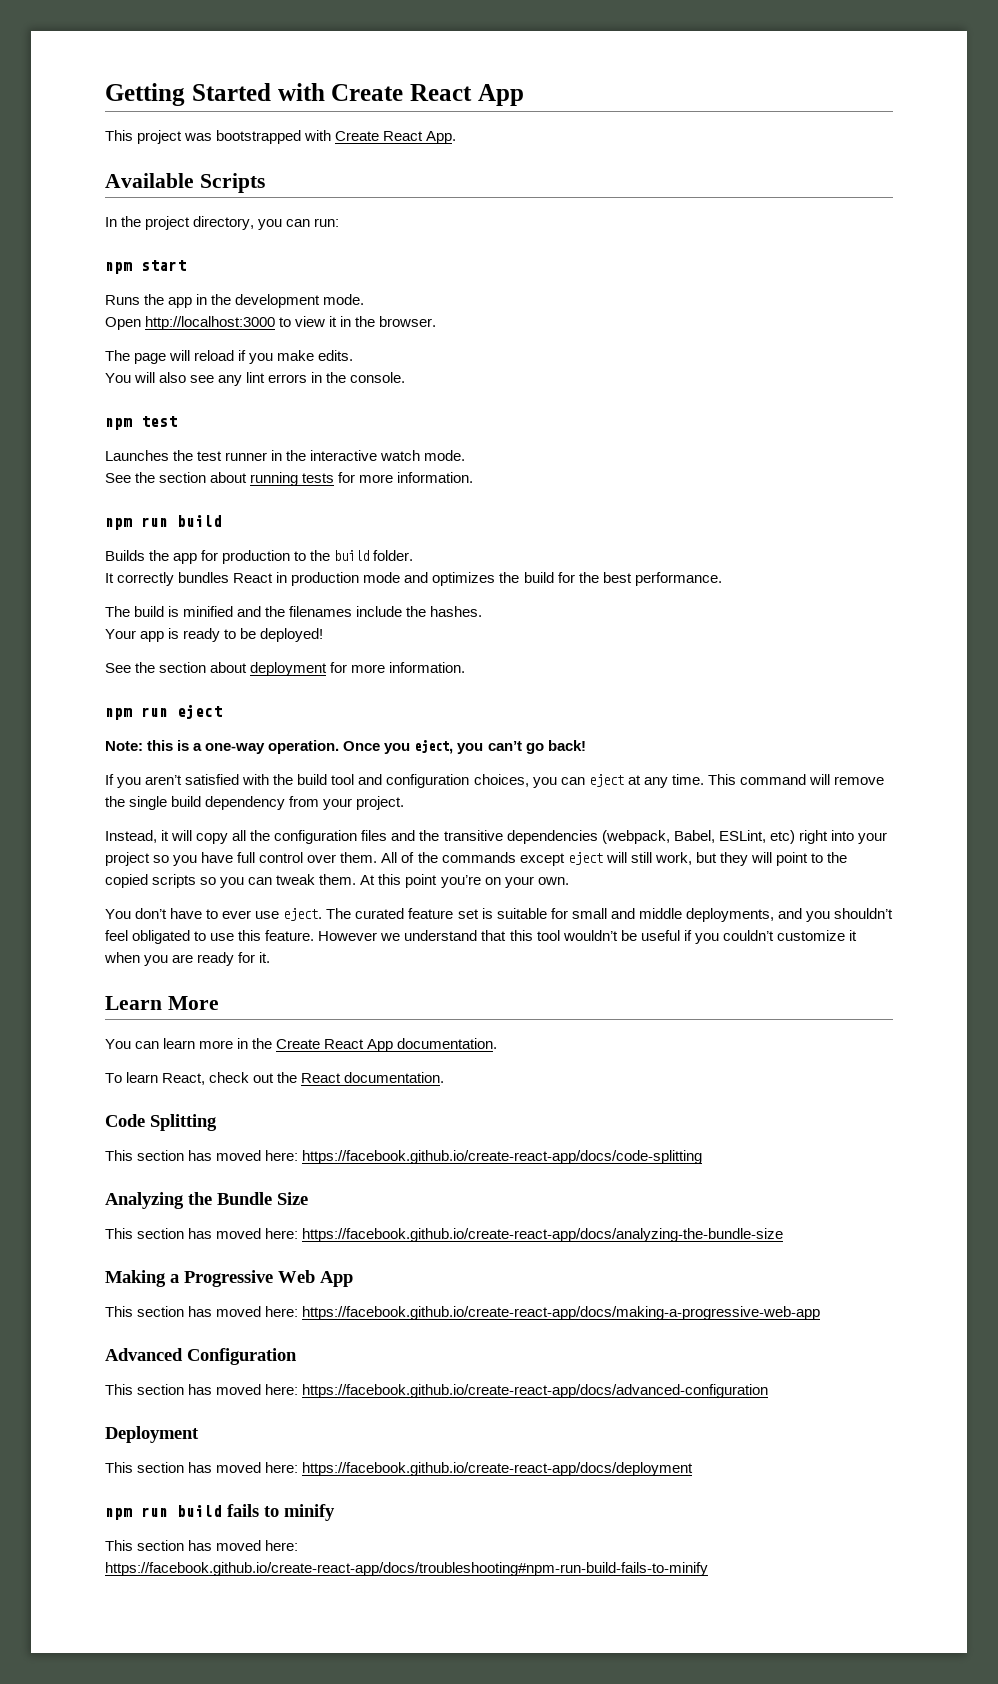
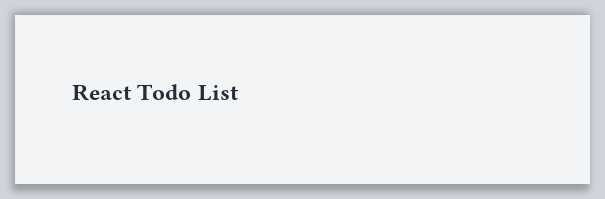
- Getting Started with Create React App
- This project was bootstrapped with Create React App.
- Available Scripts
- In the project directory, you can run:
- npm start
- Runs the app in the development mode.
- Open http://localhost:3000 to view it in the browser.
- The page will reload if you make edits.
- You will also see any lint errors in the console.
- npm test
- Launches the test runner in the interactive watch mode.
- See the section about running tests for more information.
- npm run build
- Builds the app for production to the build folder.
- It correctly bundles React in production mode and optimizes the build for the best performance.
- The build is minified and the filenames include the hashes.
- Your app is ready to be deployed!
- See the section about deployment for more information.
- npm run eject
- Note: this is a one-way operation. Once you eject, you can’t go back!
- If you aren’t satisfied with the build tool and configuration choices, you can eject at any time. This command will remove the single build dependency from your project.
- Instead, it will copy all the configuration files and the transitive dependencies (webpack, Babel, ESLint, etc) right into your project so you have full control over them. All of the commands except eject will still work, but they will point to the copied scripts so you can tweak them. At this point you’re on your own.
- You don’t have to ever use eject. The curated feature set is suitable for small and middle deployments, and you shouldn’t feel obligated to use this feature. However we understand that this tool wouldn’t be useful if you couldn’t customize it when you are ready for it.
- Learn More
- You can learn more in the Create React App documentation.
- To learn React, check out the React documentation.
- Code Splitting
- This section has moved here: https://facebook.github.io/create-react-app/docs/code-splitting
- Analyzing the Bundle Size
- This section has moved here: https://facebook.github.io/create-react-app/docs/analyzing-the-bundle-size
- Making a Progressive Web App
- This section has moved here: https://facebook.github.io/create-react-app/docs/making-a-progressive-web-app
- Advanced Configuration
- This section has moved here: https://facebook.github.io/create-react-app/docs/advanced-configuration
- Deployment
- This section has moved here: https://facebook.github.io/create-react-app/docs/deployment
- npm run build fails to minify
- This section has moved here: https://facebook.github.io/create-react-app/docs/troubleshooting#npm-run-build-fails-to-minify
+ React Todo List

